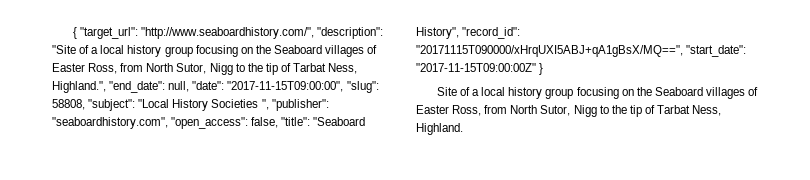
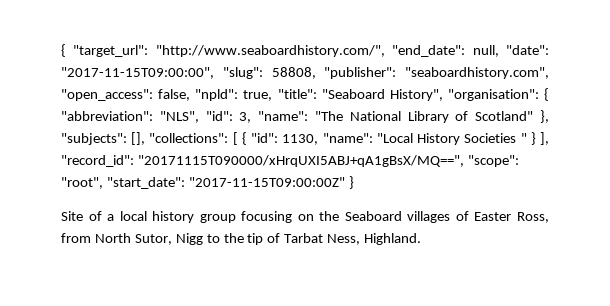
- { "target_url": "http://www.seaboardhistory.com/", "description": "Site of a local history group focusing on the Seaboard villages of Easter Ross, from North Sutor, Nigg to the tip of Tarbat Ness, Highland.", "end_date": null, "date": "2017-11-15T09:00:00", "slug": 58808, "subject": "Local History Societies ", "publisher": "seaboardhistory.com", "open_access": false, "title": "Seaboard History", "record_id": "20171115T090000/xHrqUXI5ABJ+qA1gBsX/MQ==", "start_date": "2017-11-15T09:00:00Z" }
+ { "target_url": "http://www.seaboardhistory.com/", "end_date": null, "date": "2017-11-15T09:00:00", "slug": 58808, "publisher": "seaboardhistory.com", "open_access": false, "npld": true, "title": "Seaboard History", "organisation": { "abbreviation": "NLS", "id": 3, "name": "The National Library of Scotland" }, "subjects": [], "collections": [ { "id": 1130, "name": "Local History Societies " } ], "record_id": "20171115T090000/xHrqUXI5ABJ+qA1gBsX/MQ==", "scope": "root", "start_date": "2017-11-15T09:00:00Z" }

